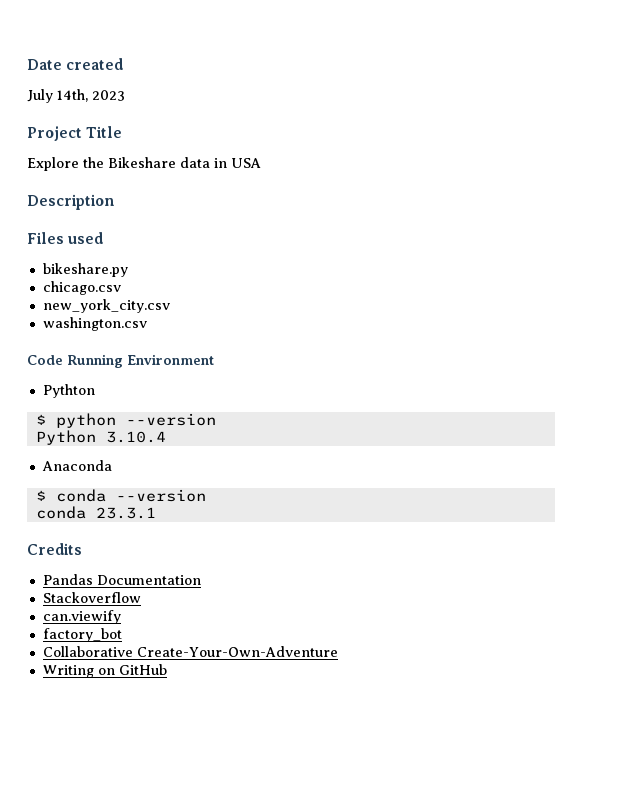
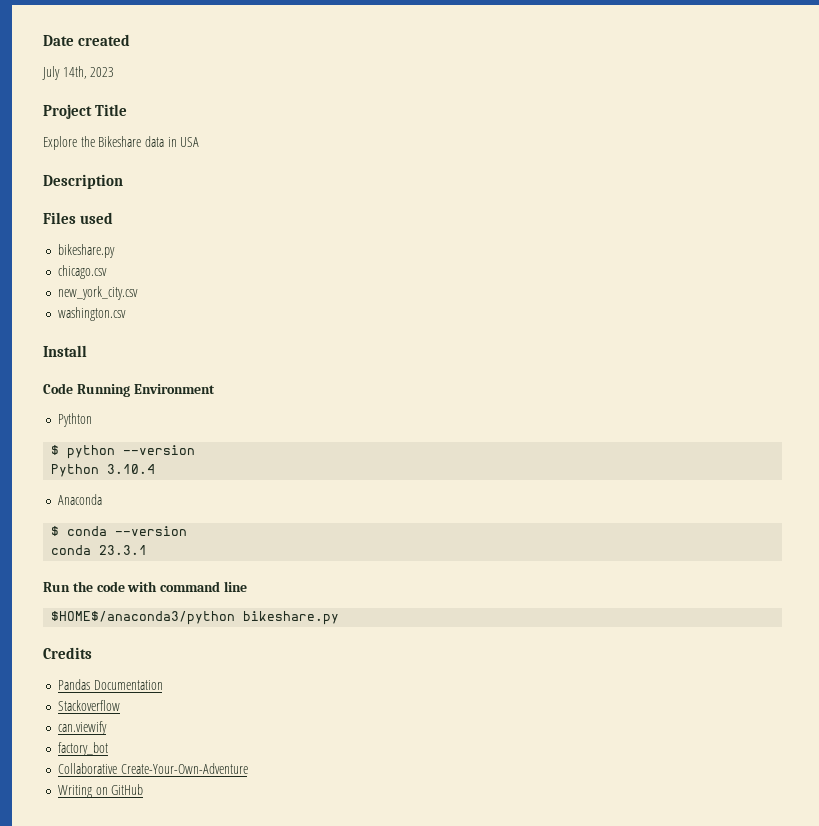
+ Install
+ Run the code with command line
+ $HOME$/anaconda3/python bikeshare.py

